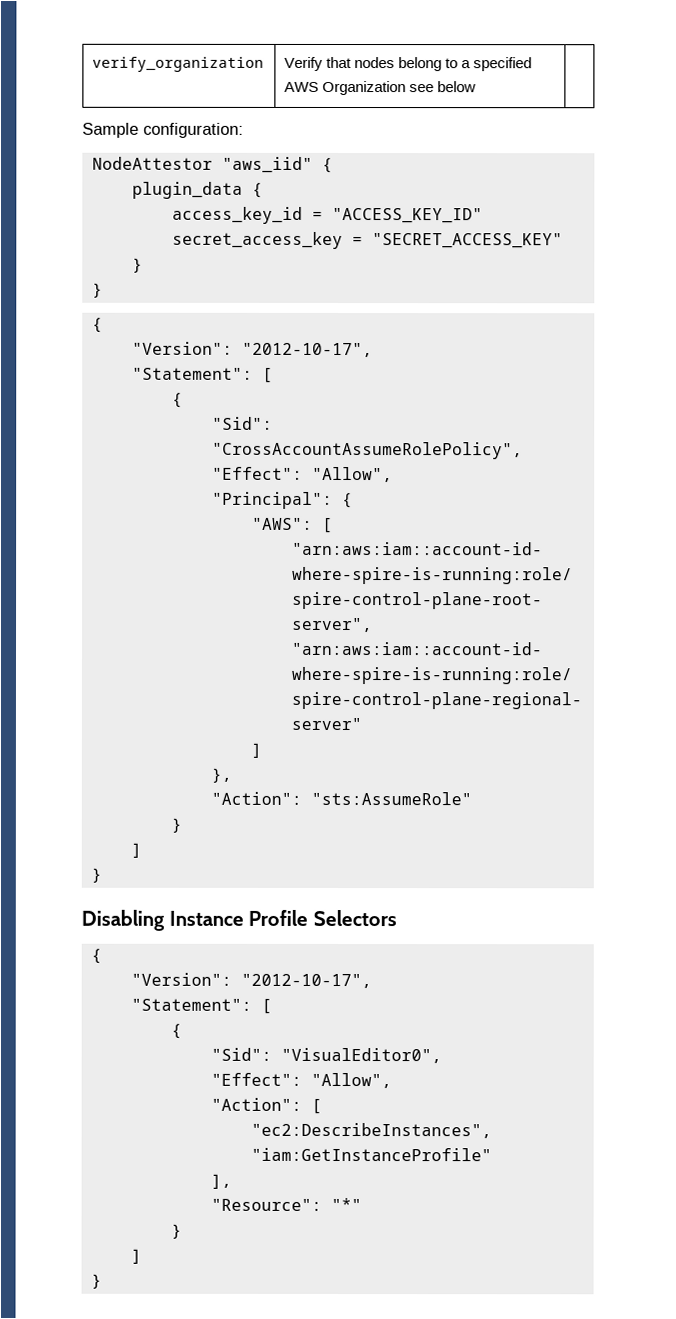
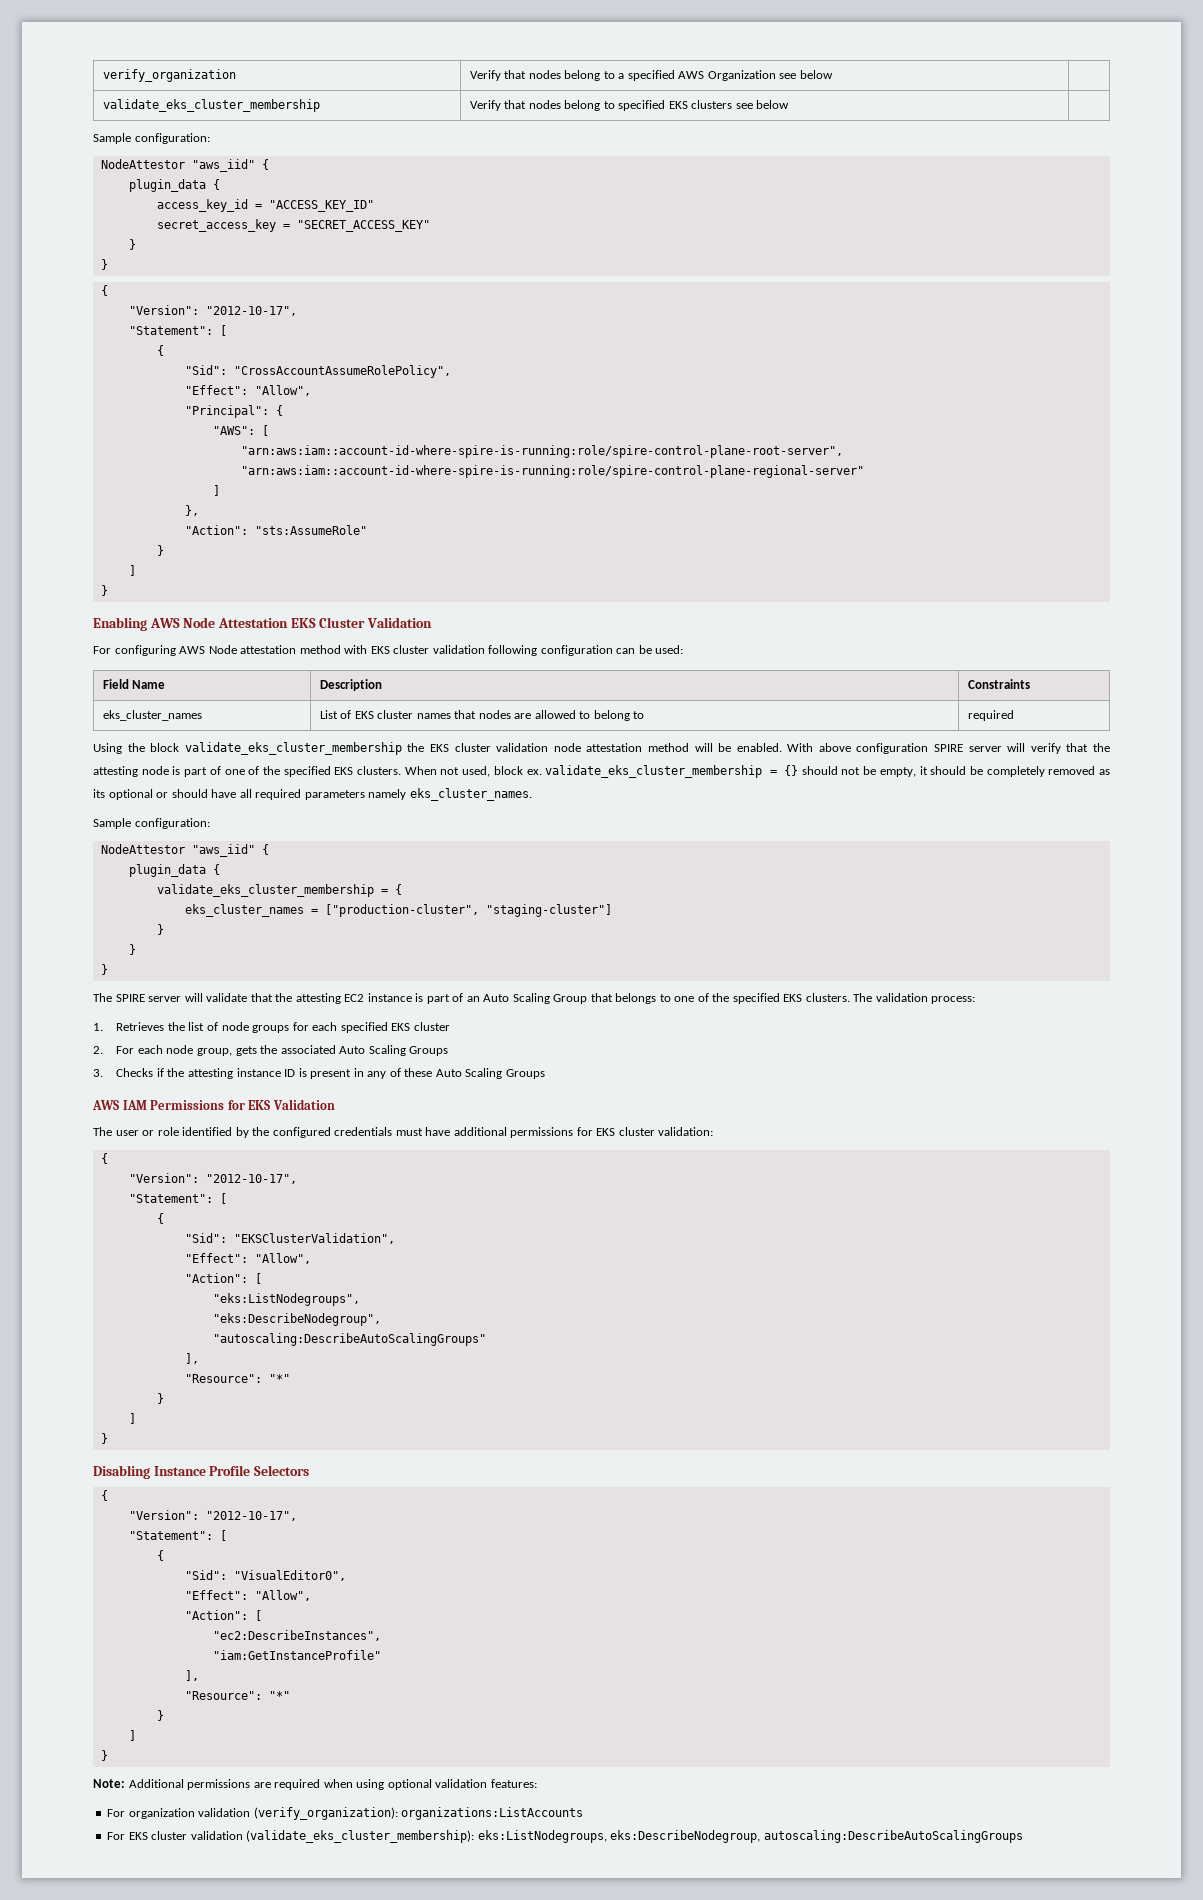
+ validate_eks_cluster_membership | Verify that nodes belong to specified EKS clusters see below |
+ Enabling AWS Node Attestation EKS Cluster Validation
+ For configuring AWS Node attestation method with EKS cluster validation following configuration can be used:
+ Field Name | Description | Constraints
+ eks_cluster_names | List of EKS cluster names that nodes are allowed to belong to | required
+ Using the block validate_eks_cluster_membership the EKS cluster validation node attestation method will be enabled. With above configuration SPIRE server will verify that the attesting node is part of one of the specified EKS clusters. When not used, block ex. validate_eks_cluster_membership = {} should not be empty, it should be completely removed as its optional or should have all required parameters namely eks_cluster_names.
+ Sample configuration:
+ NodeAttestor "aws_iid" {
+ plugin_data {
+ validate_eks_cluster_membership = {
+ eks_cluster_names = ["production-cluster", "staging-cluster"]
+ }
+ }
+ }
+ The SPIRE server will validate that the attesting EC2 instance is part of an Auto Scaling Group that belongs to one of the specified EKS clusters. The validation process:
+ 1. Retrieves the list of node groups for each specified EKS cluster
+ 2. For each node group, gets the associated Auto Scaling Groups
+ 3. Checks if the attesting instance ID is present in any of these Auto Scaling Groups
+ AWS IAM Permissions for EKS Validation
+ The user or role identified by the configured credentials must have additional permissions for EKS cluster validation:
+ {
+ "Version": "2012-10-17",
+ "Statement": [
+ {
+ "Sid": "EKSClusterValidation",
+ "Effect": "Allow",
+ "Action": [
+ "eks:ListNodegroups",
+ "eks:DescribeNodegroup",
+ "autoscaling:DescribeAutoScalingGroups"
+ ],
+ "Resource": "*"
+ }
+ ]
+ }
+ Note: Additional permissions are required when using optional validation features:
+ For organization validation (verify_organization): organizations:ListAccounts
+ For EKS cluster validation (validate_eks_cluster_membership): eks:ListNodegroups, eks:DescribeNodegroup, autoscaling:DescribeAutoScalingGroups

